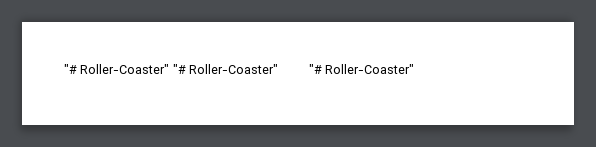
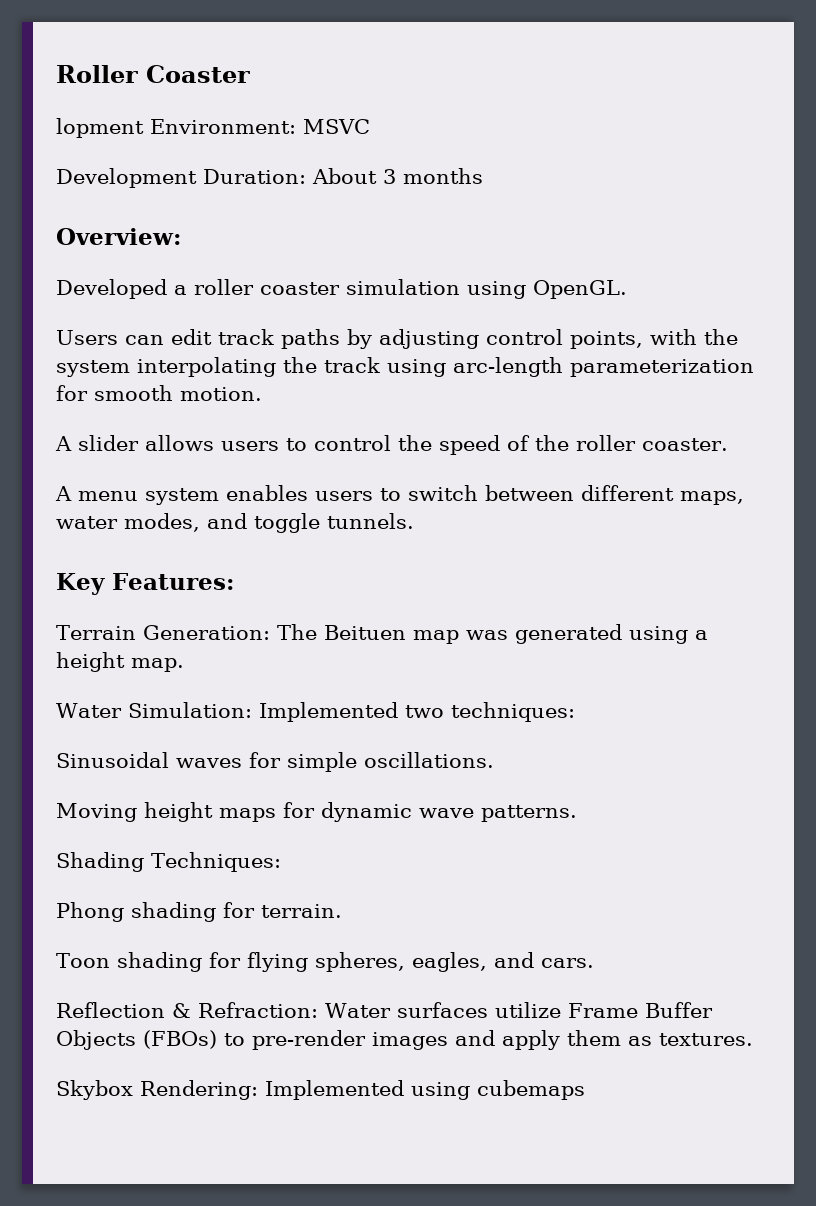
- "# Roller-Coaster" "# Roller-Coaster" "# Roller-Coaster"
+ Roller Coaster
+ lopment Environment: MSVC
+ Development Duration: About 3 months
+ Overview:
+ Developed a roller coaster simulation using OpenGL.
+ Users can edit track paths by adjusting control points, with the system interpolating the track using arc-length parameterization for smooth motion.
+ A slider allows users to control the speed of the roller coaster.
+ A menu system enables users to switch between different maps, water modes, and toggle tunnels.
+ Key Features:
+ Terrain Generation: The Beituen map was generated using a height map.
+ Water Simulation: Implemented two techniques:
+ Sinusoidal waves for simple oscillations.
+ Moving height maps for dynamic wave patterns.
+ Shading Techniques:
+ Phong shading for terrain.
+ Toon shading for flying spheres, eagles, and cars.
+ Reflection & Refraction: Water surfaces utilize Frame Buffer Objects (FBOs) to pre-render images and apply them as textures.
+ Skybox Rendering: Implemented using cubemaps

